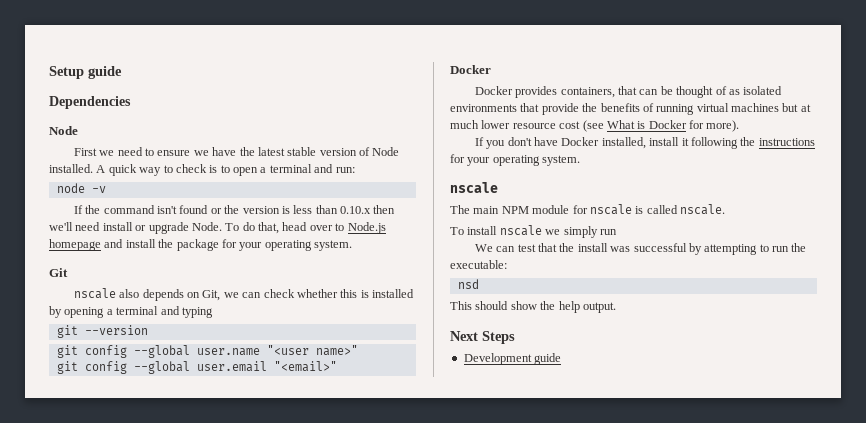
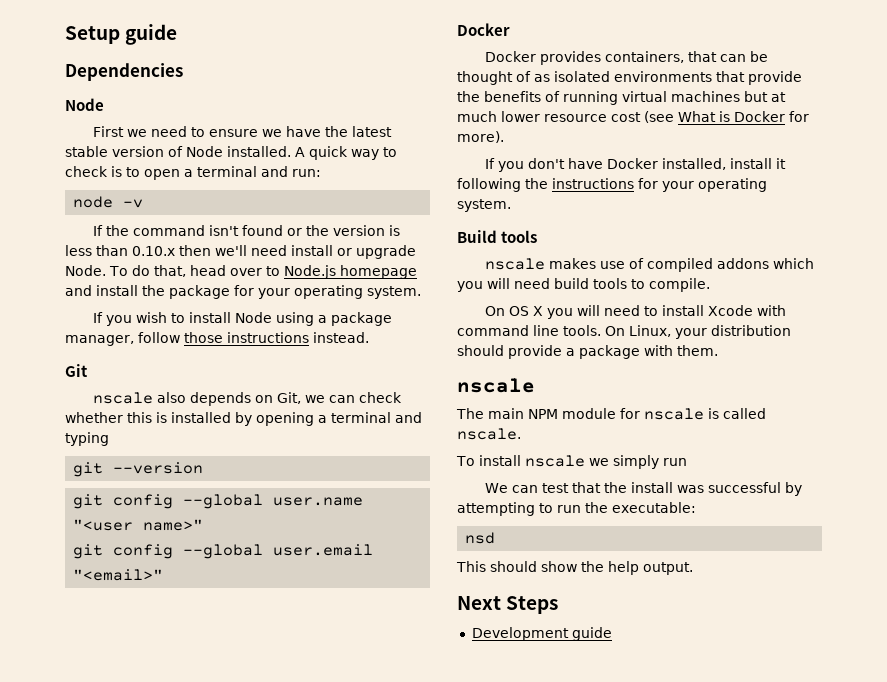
+ If you wish to install Node using a package manager, follow those instructions instead.
+ Build tools
+ nscale makes use of compiled addons which you will need build tools to compile.
+ On OS X you will need to install Xcode with command line tools. On Linux, your distribution should provide a package with them.

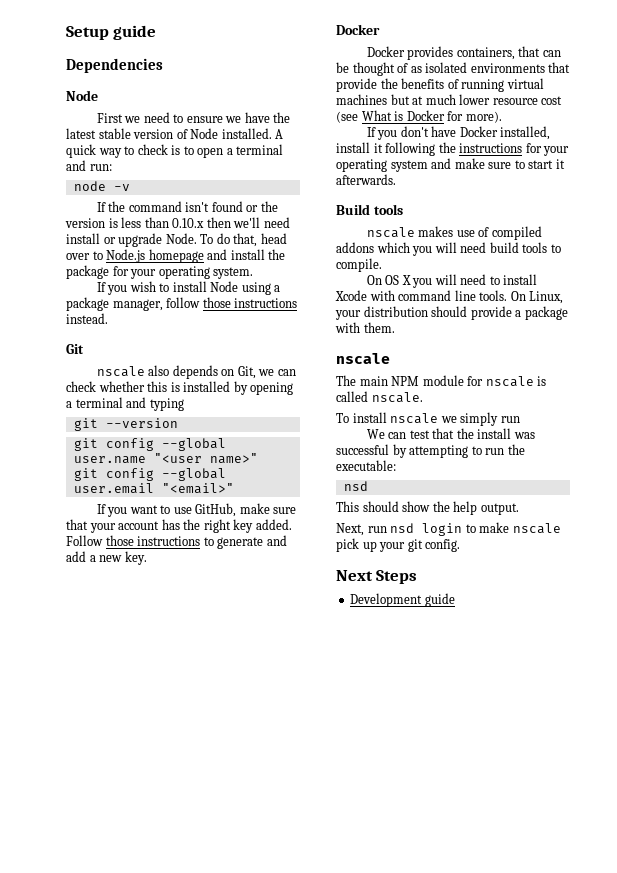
+ If you want to use GitHub, make sure that your account has the right key added. Follow those instructions to generate and add a new key.
- If you don't have Docker installed, install it following the instructions for your operating system.
+ If you don't have Docker installed, install it following the instructions for your operating system and make sure to start it afterwards.
+ Next, run nsd login to make nscale pick up your git config.

